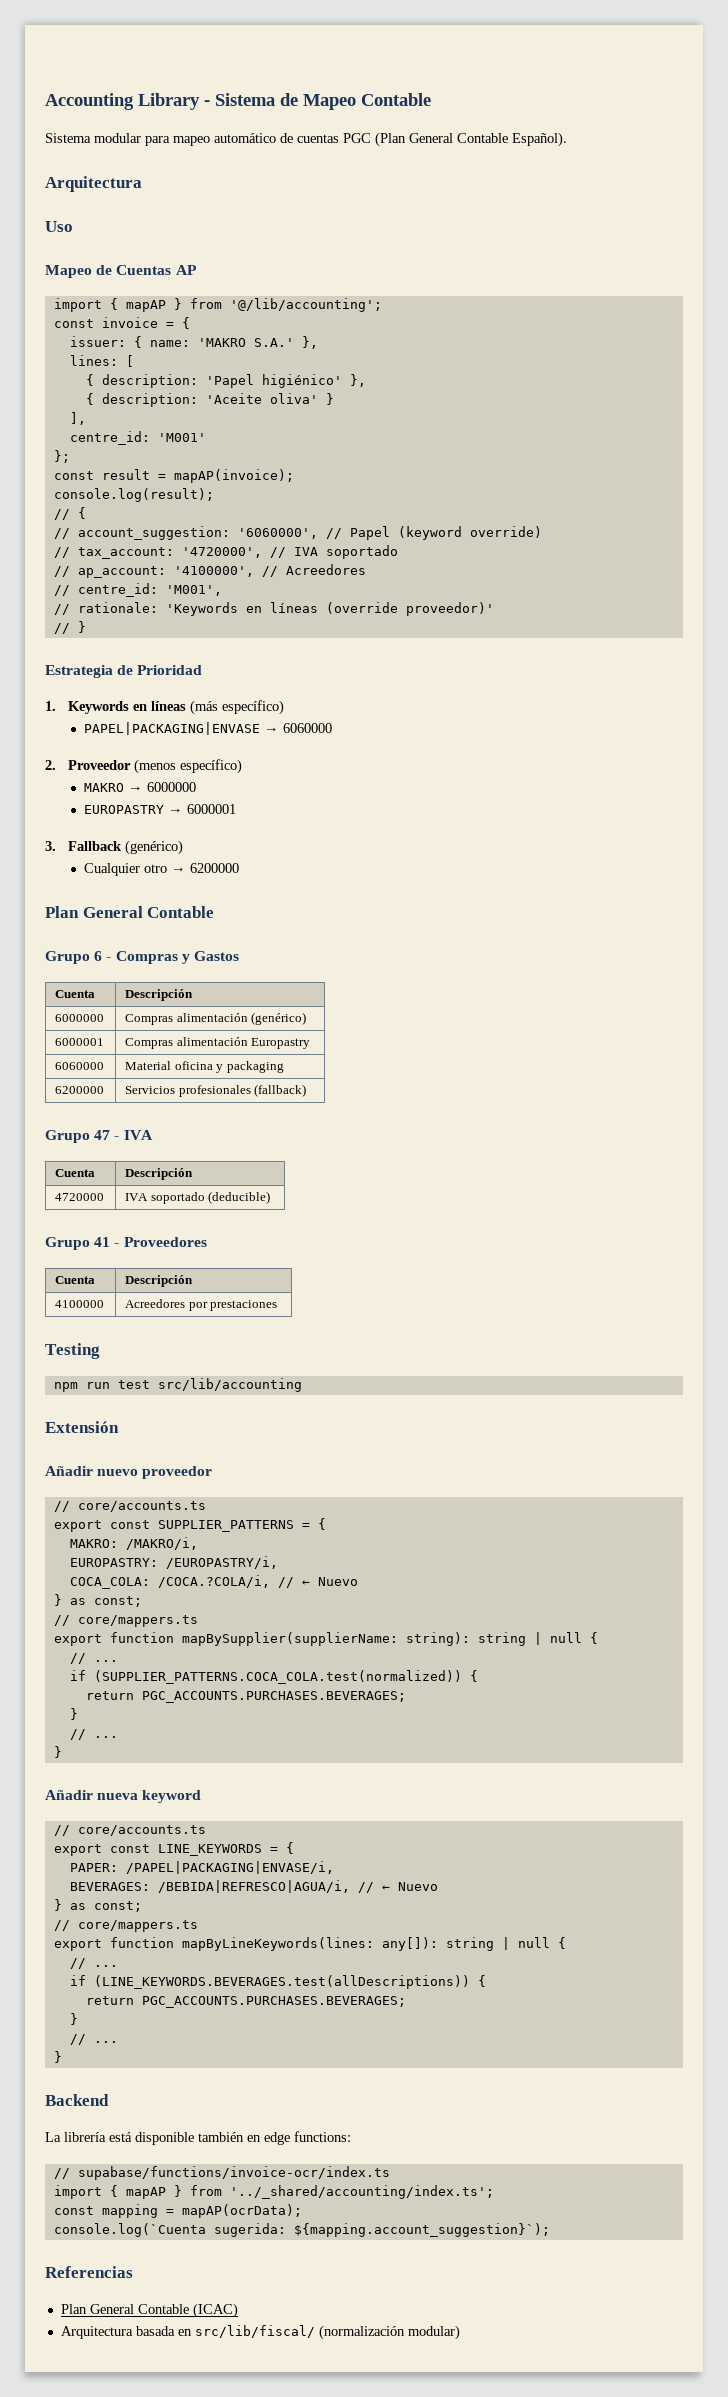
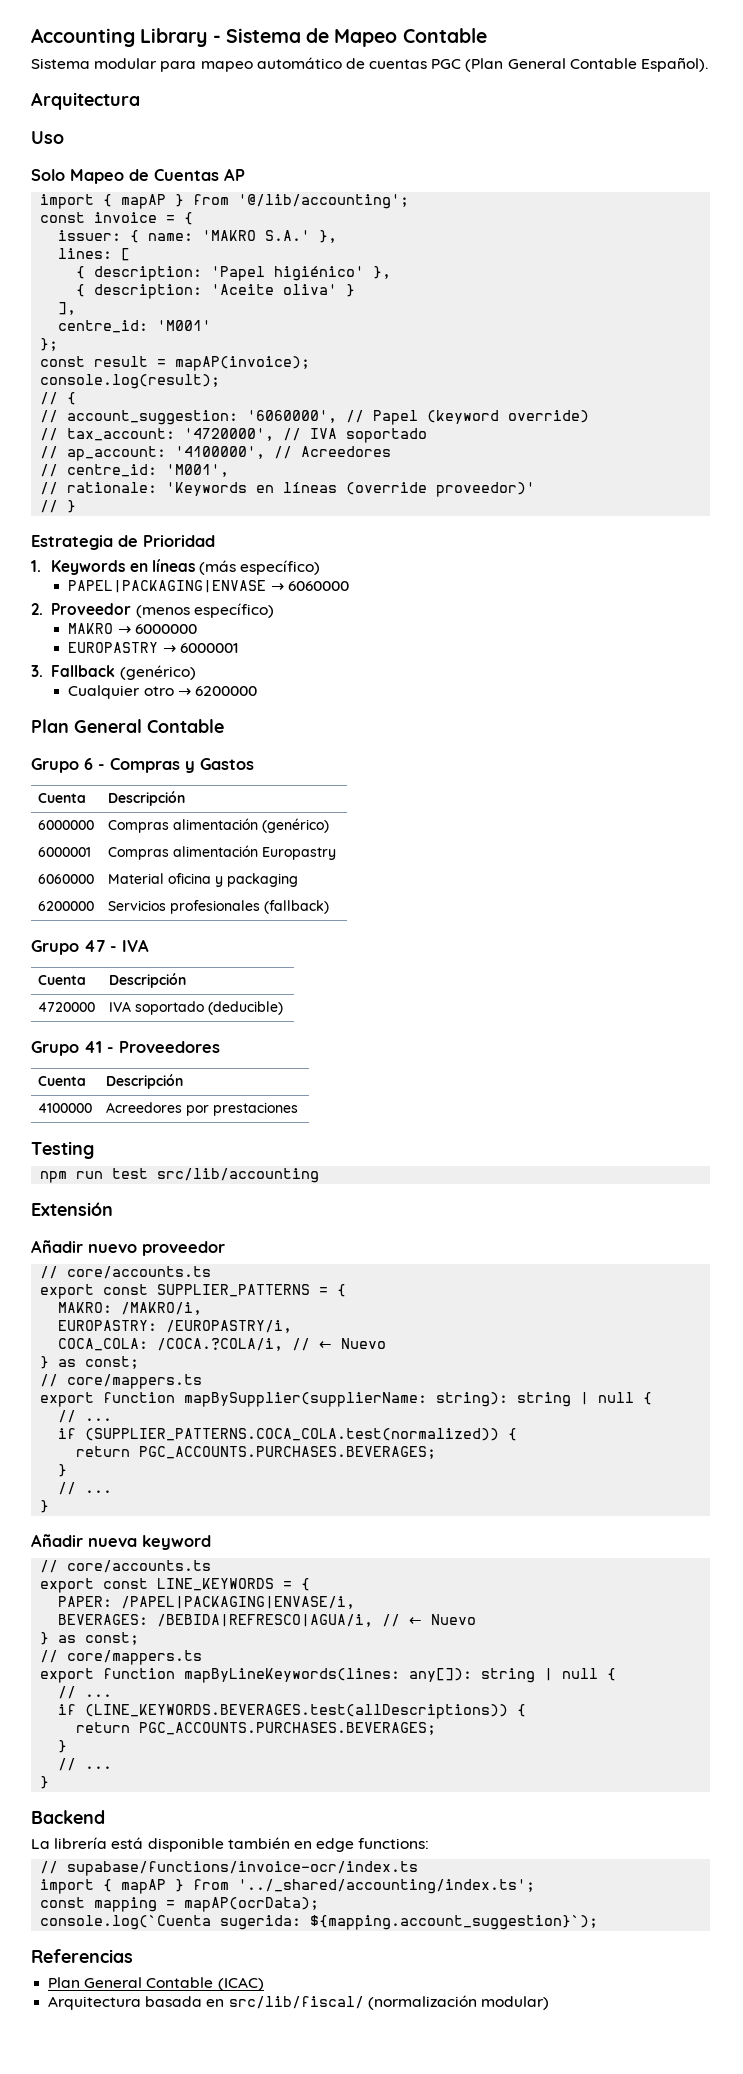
- Mapeo de Cuentas AP
+ Solo Mapeo de Cuentas AP

